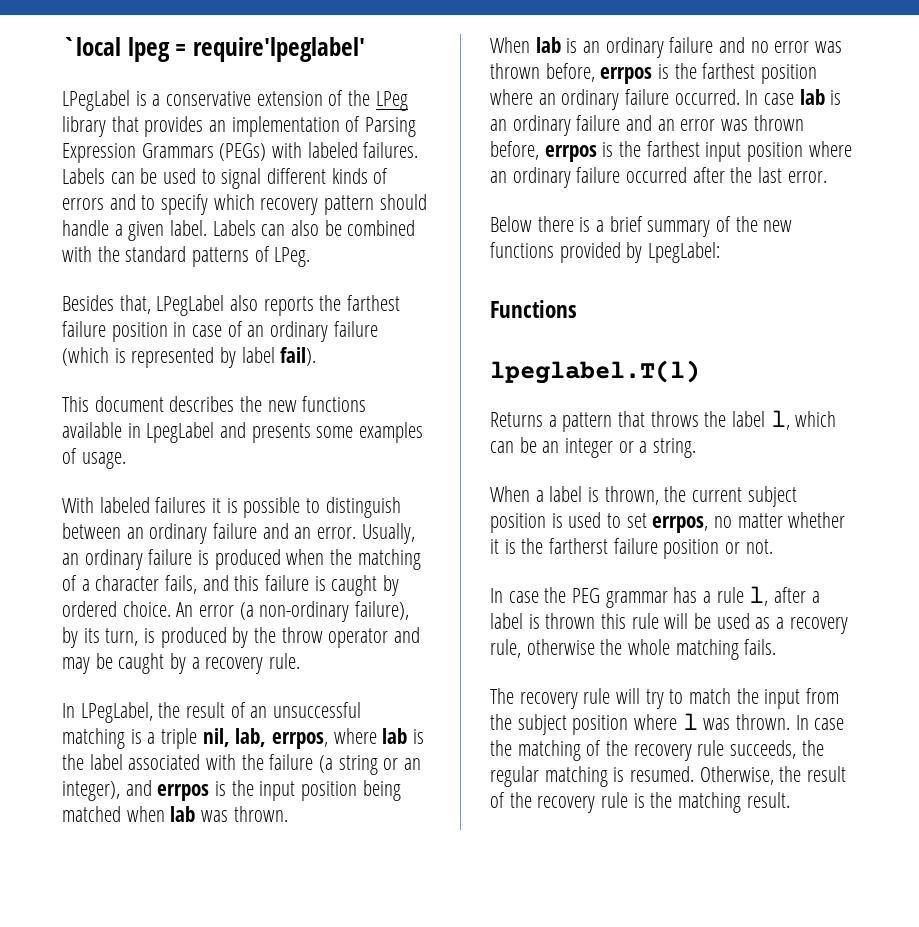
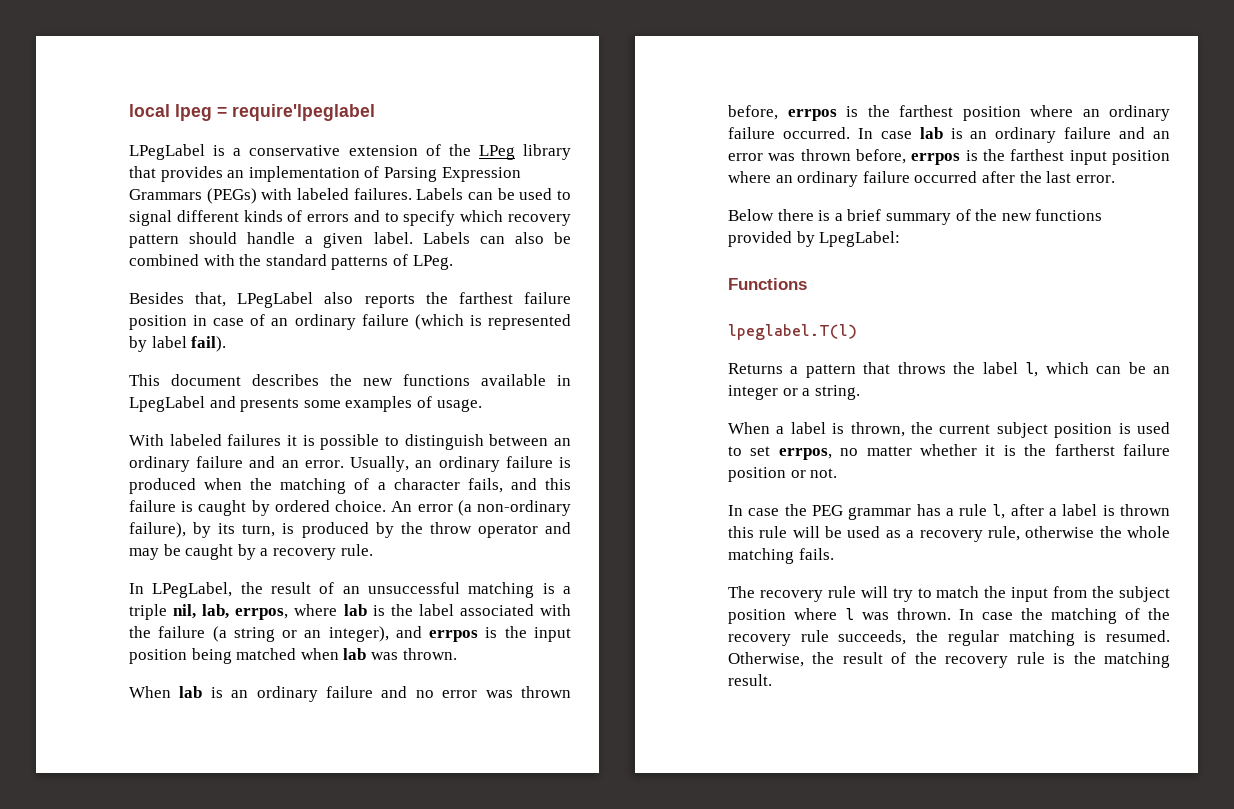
- `local lpeg = require'lpeglabel'
+ local lpeg = require'lpeglabel

